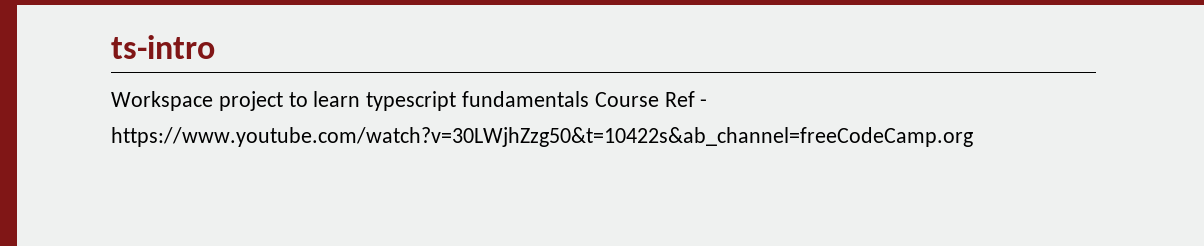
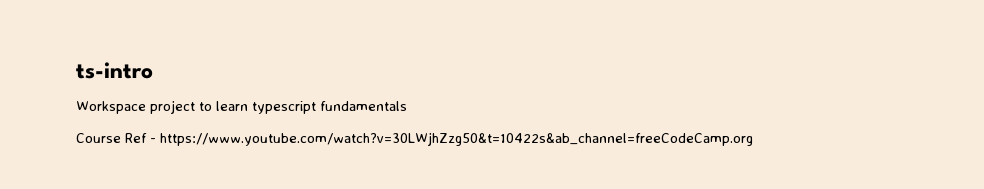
- Workspace project to learn typescript fundamentals Course Ref - https://www.youtube.com/watch?v=30LWjhZzg50&t=10422s&ab_channel=freeCodeCamp.org
+ Workspace project to learn typescript fundamentals
+ Course Ref - https://www.youtube.com/watch?v=30LWjhZzg50&t=10422s&ab_channel=freeCodeCamp.org

